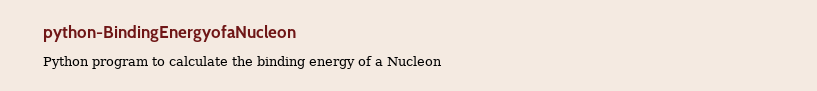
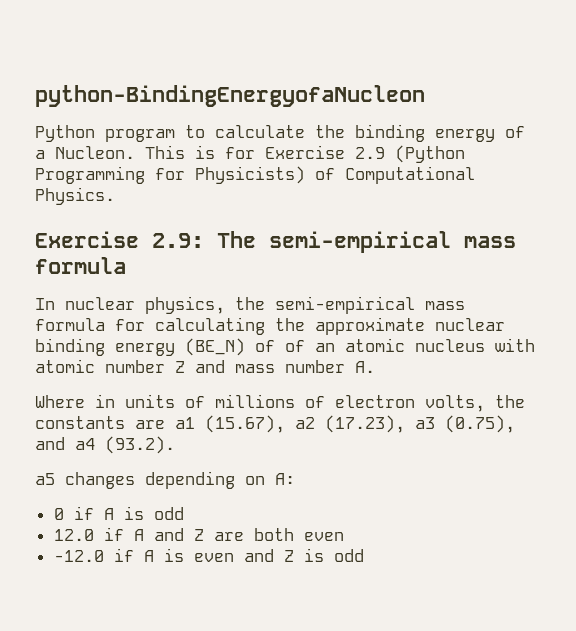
- Python program to calculate the binding energy of a Nucleon
+ Python program to calculate the binding energy of a Nucleon. This is for Exercise 2.9 (Python Programming for Physicists) of Computational Physics.
+ Exercise 2.9: The semi-empirical mass formula
+ In nuclear physics, the semi-empirical mass formula for calculating the approximate nuclear binding energy (BE_N) of of an atomic nucleus with atomic number Z and mass number A.
+ Where in units of millions of electron volts, the constants are a1 (15.67), a2 (17.23), a3 (0.75), and a4 (93.2).
+ a5 changes depending on A:
+ 0 if A is odd
+ 12.0 if A and Z are both even
+ -12.0 if A is even and Z is odd

